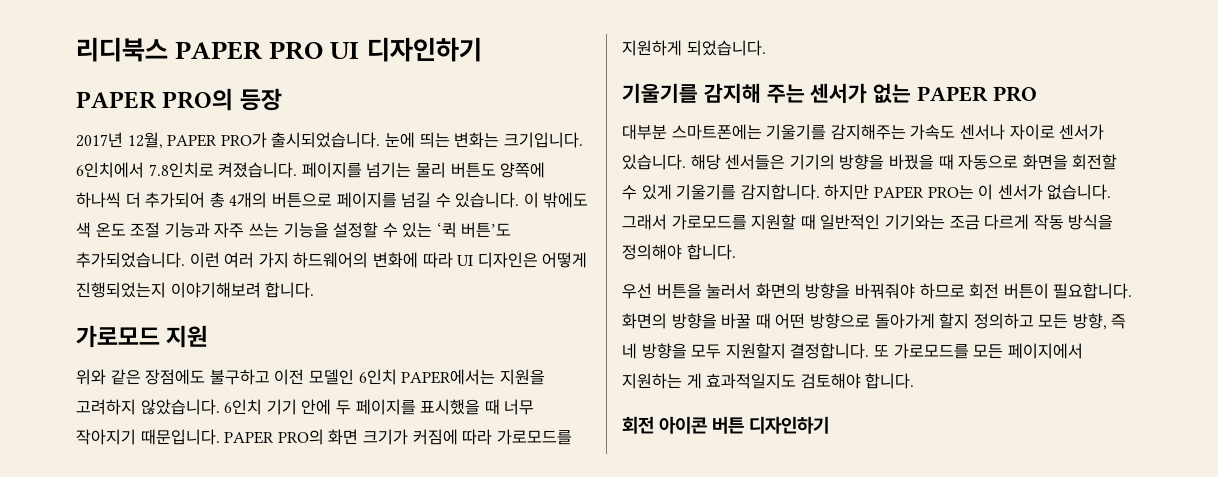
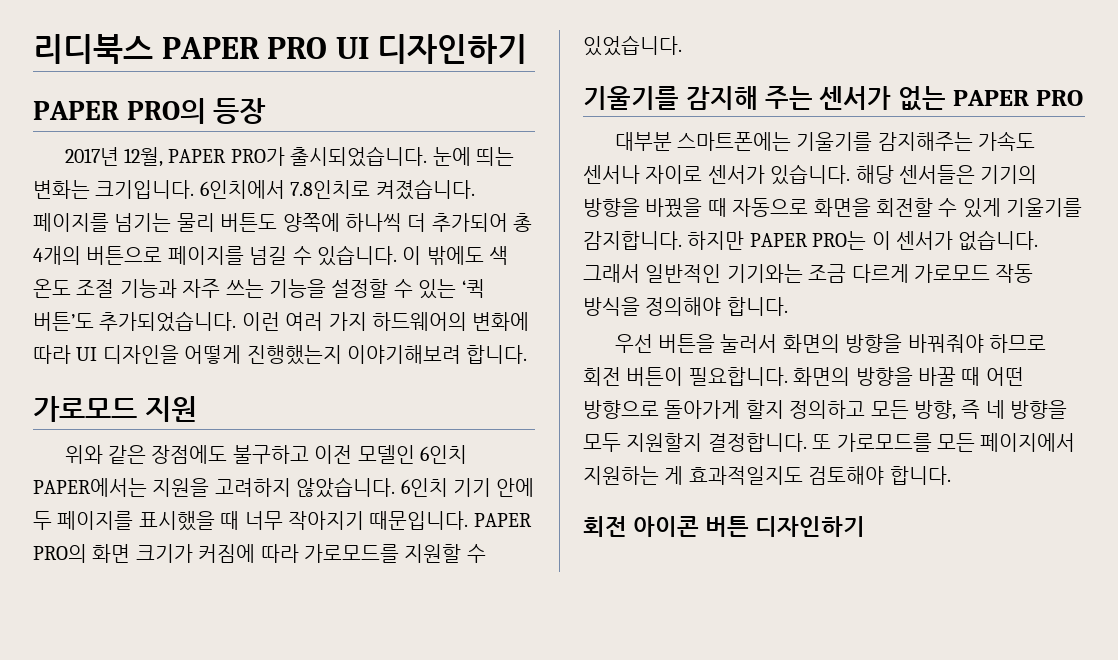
- 이런 여러 가지 하드웨어의 변화에 따라 UI 디자인은 어떻게 진행되었는지 이야기해보려 합니다.
+ 이런 여러 가지 하드웨어의 변화에 따라 UI 디자인을 어떻게 진행했는지 이야기해보려 합니다.
- PAPER PRO의 화면 크기가 커짐에 따라 가로모드를 지원하게 되었습니다.
+ PAPER PRO의 화면 크기가 커짐에 따라 가로모드를 지원할 수 있었습니다.
- 그래서 가로모드를 지원할 때 일반적인 기기와는 조금 다르게 작동 방식을 정의해야 합니다.
+ 그래서 일반적인 기기와는 조금 다르게 가로모드 작동 방식을 정의해야 합니다.

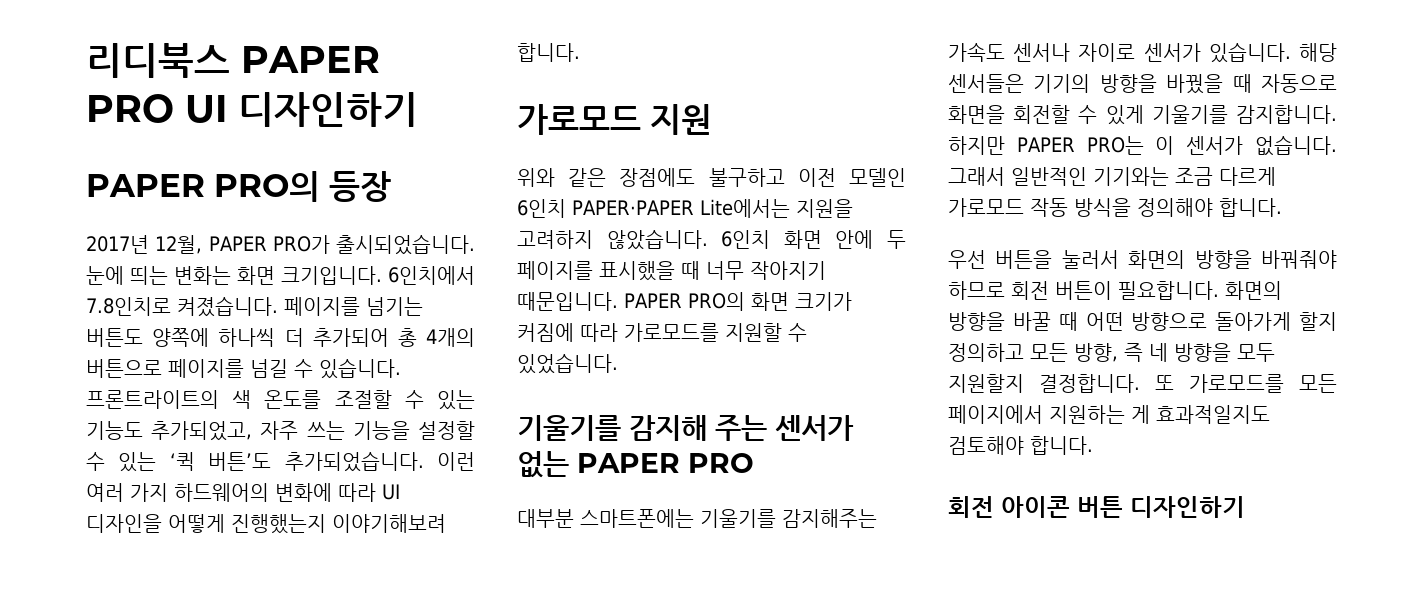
- 눈에 띄는 변화는 크기입니다.
+ 눈에 띄는 변화는 화면 크기입니다.
- 페이지를 넘기는 물리 버튼도 양쪽에 하나씩 더 추가되어 총 4개의 버튼으로 페이지를 넘길 수 있습니다.
+ 페이지를 넘기는 버튼도 양쪽에 하나씩 더 추가되어 총 4개의 버튼으로 페이지를 넘길 수 있습니다.
- 이 밖에도 색 온도 조절 기능과 자주 쓰는 기능을 설정할 수 있는 ‘퀵 버튼’도 추가되었습니다.
+ 프론트라이트의 색 온도를 조절할 수 있는 기능도 추가되었고, 자주 쓰는 기능을 설정할 수 있는 ‘퀵 버튼’도 추가되었습니다.
- 위와 같은 장점에도 불구하고 이전 모델인 6인치 PAPER에서는 지원을 고려하지 않았습니다.
+ 위와 같은 장점에도 불구하고 이전 모델인 6인치 PAPER·PAPER Lite에서는 지원을 고려하지 않았습니다.
- 6인치 기기 안에 두 페이지를 표시했을 때 너무 작아지기 때문입니다.
+ 6인치 화면 안에 두 페이지를 표시했을 때 너무 작아지기 때문입니다.

